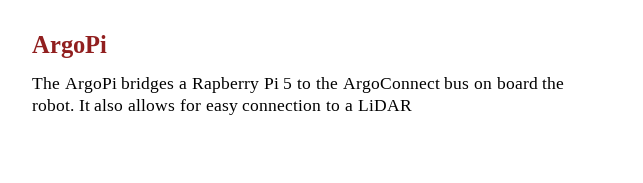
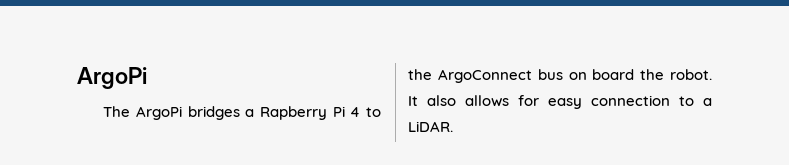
- The ArgoPi bridges a Rapberry Pi 5 to the ArgoConnect bus on board the robot.
+ The ArgoPi bridges a Rapberry Pi 4 to the ArgoConnect bus on board the robot.
- It also allows for easy connection to a LiDAR
+ It also allows for easy connection to a LiDAR.

